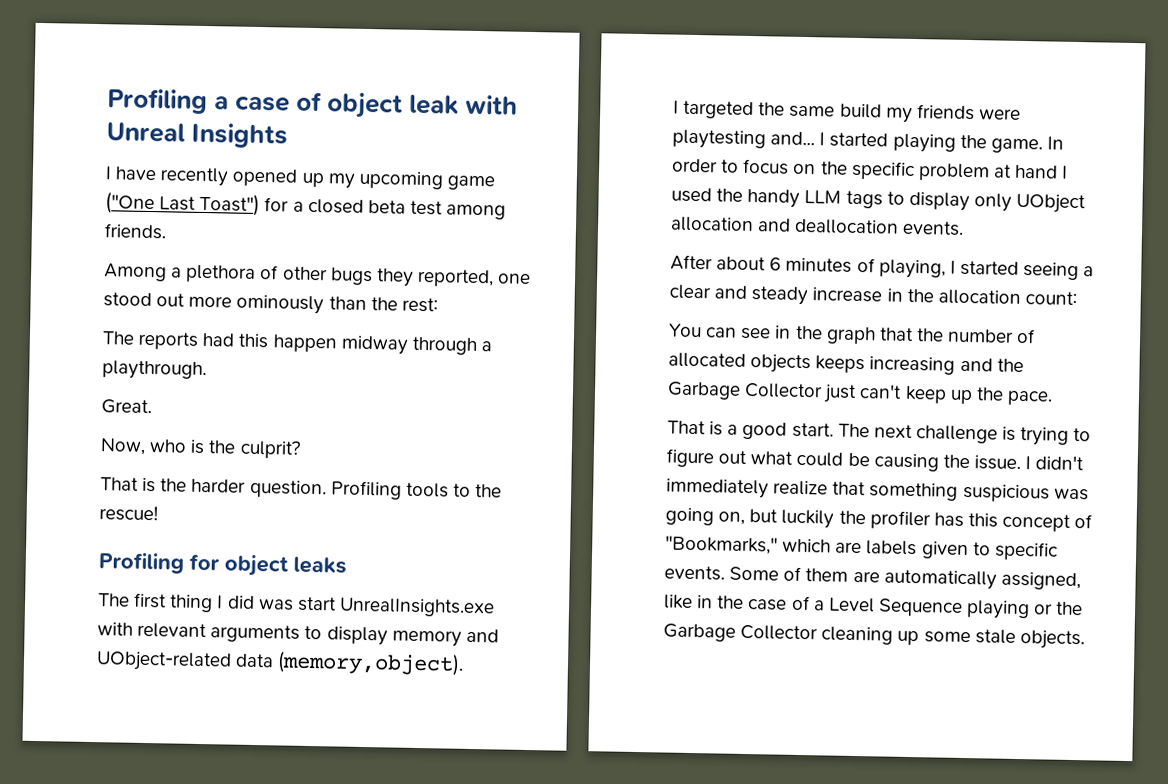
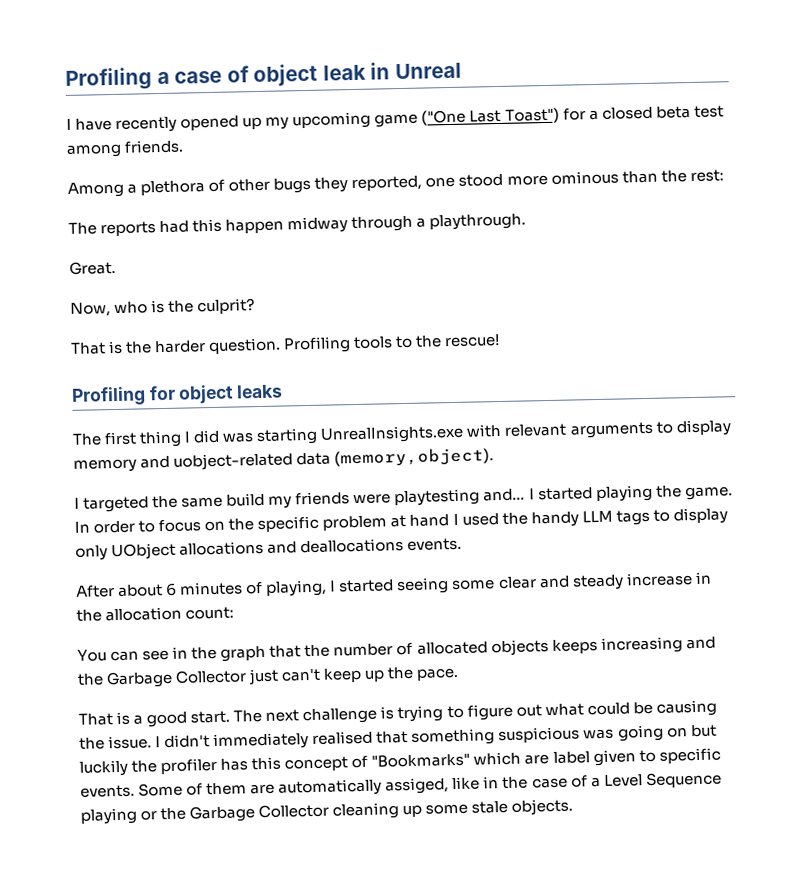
- Profiling a case of object leak with Unreal Insights
+ Profiling a case of object leak in Unreal
- Among a plethora of other bugs they reported, one stood out more ominously than the rest:
+ Among a plethora of other bugs they reported, one stood more ominous than the rest:
- The first thing I did was start UnrealInsights.exe with relevant arguments to display memory and UObject-related data (memory,object).
+ The first thing I did was starting UnrealInsights.exe with relevant arguments to display memory and uobject-related data (memory,object).
- In order to focus on the specific problem at hand I used the handy LLM tags to display only UObject allocation and deallocation events.
+ In order to focus on the specific problem at hand I used the handy LLM tags to display only UObject allocations and deallocations events.
- After about 6 minutes of playing, I started seeing a clear and steady increase in the allocation count:
+ After about 6 minutes of playing, I started seeing some clear and steady increase in the allocation count:
- I didn't immediately realize that something suspicious was going on, but luckily the profiler has this concept of "Bookmarks," which are labels given to specific events.
+ I didn't immediately realised that something suspicious was going on but luckily the profiler has this concept of "Bookmarks" which are label given to specific events.
- Some of them are automatically assigned, like in the case of a Level Sequence playing or the Garbage Collector cleaning up some stale objects.
+ Some of them are automatically assiged, like in the case of a Level Sequence playing or the Garbage Collector cleaning up some stale objects.

